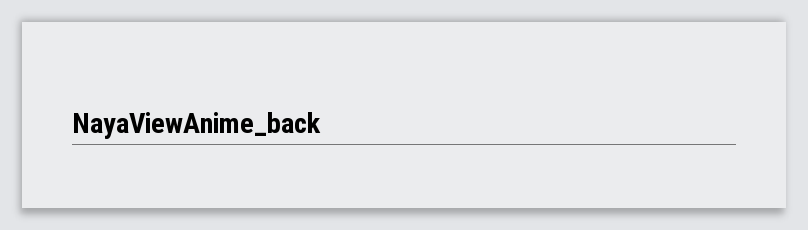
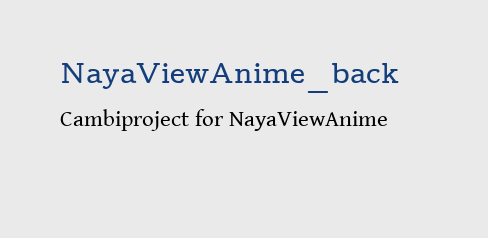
+ Cambiproject for NayaViewAnime

